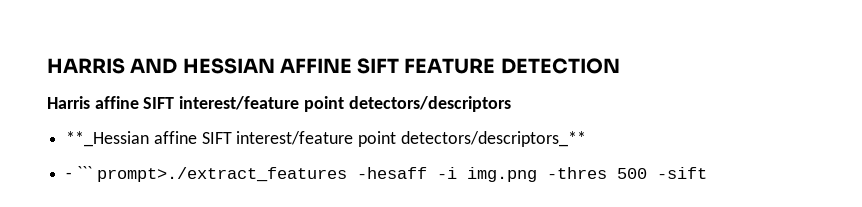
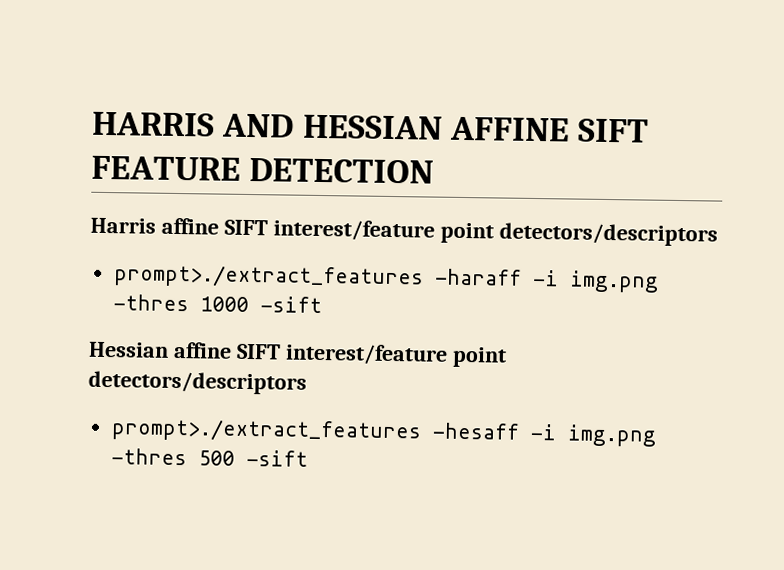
- **_Hessian affine SIFT interest/feature point detectors/descriptors_**
- - ``` prompt>./extract_features -hesaff -i img.png -thres 500 -sift
+ prompt>./extract_features -haraff -i img.png -thres 1000 -sift
+ Hessian affine SIFT interest/feature point detectors/descriptors
+ prompt>./extract_features -hesaff -i img.png -thres 500 -sift

